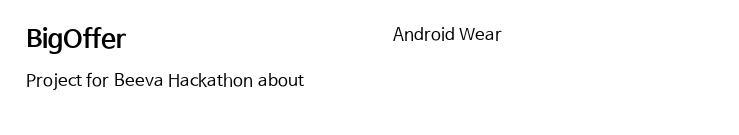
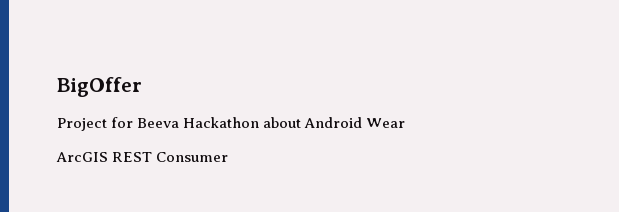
+ ArcGIS REST Consumer

